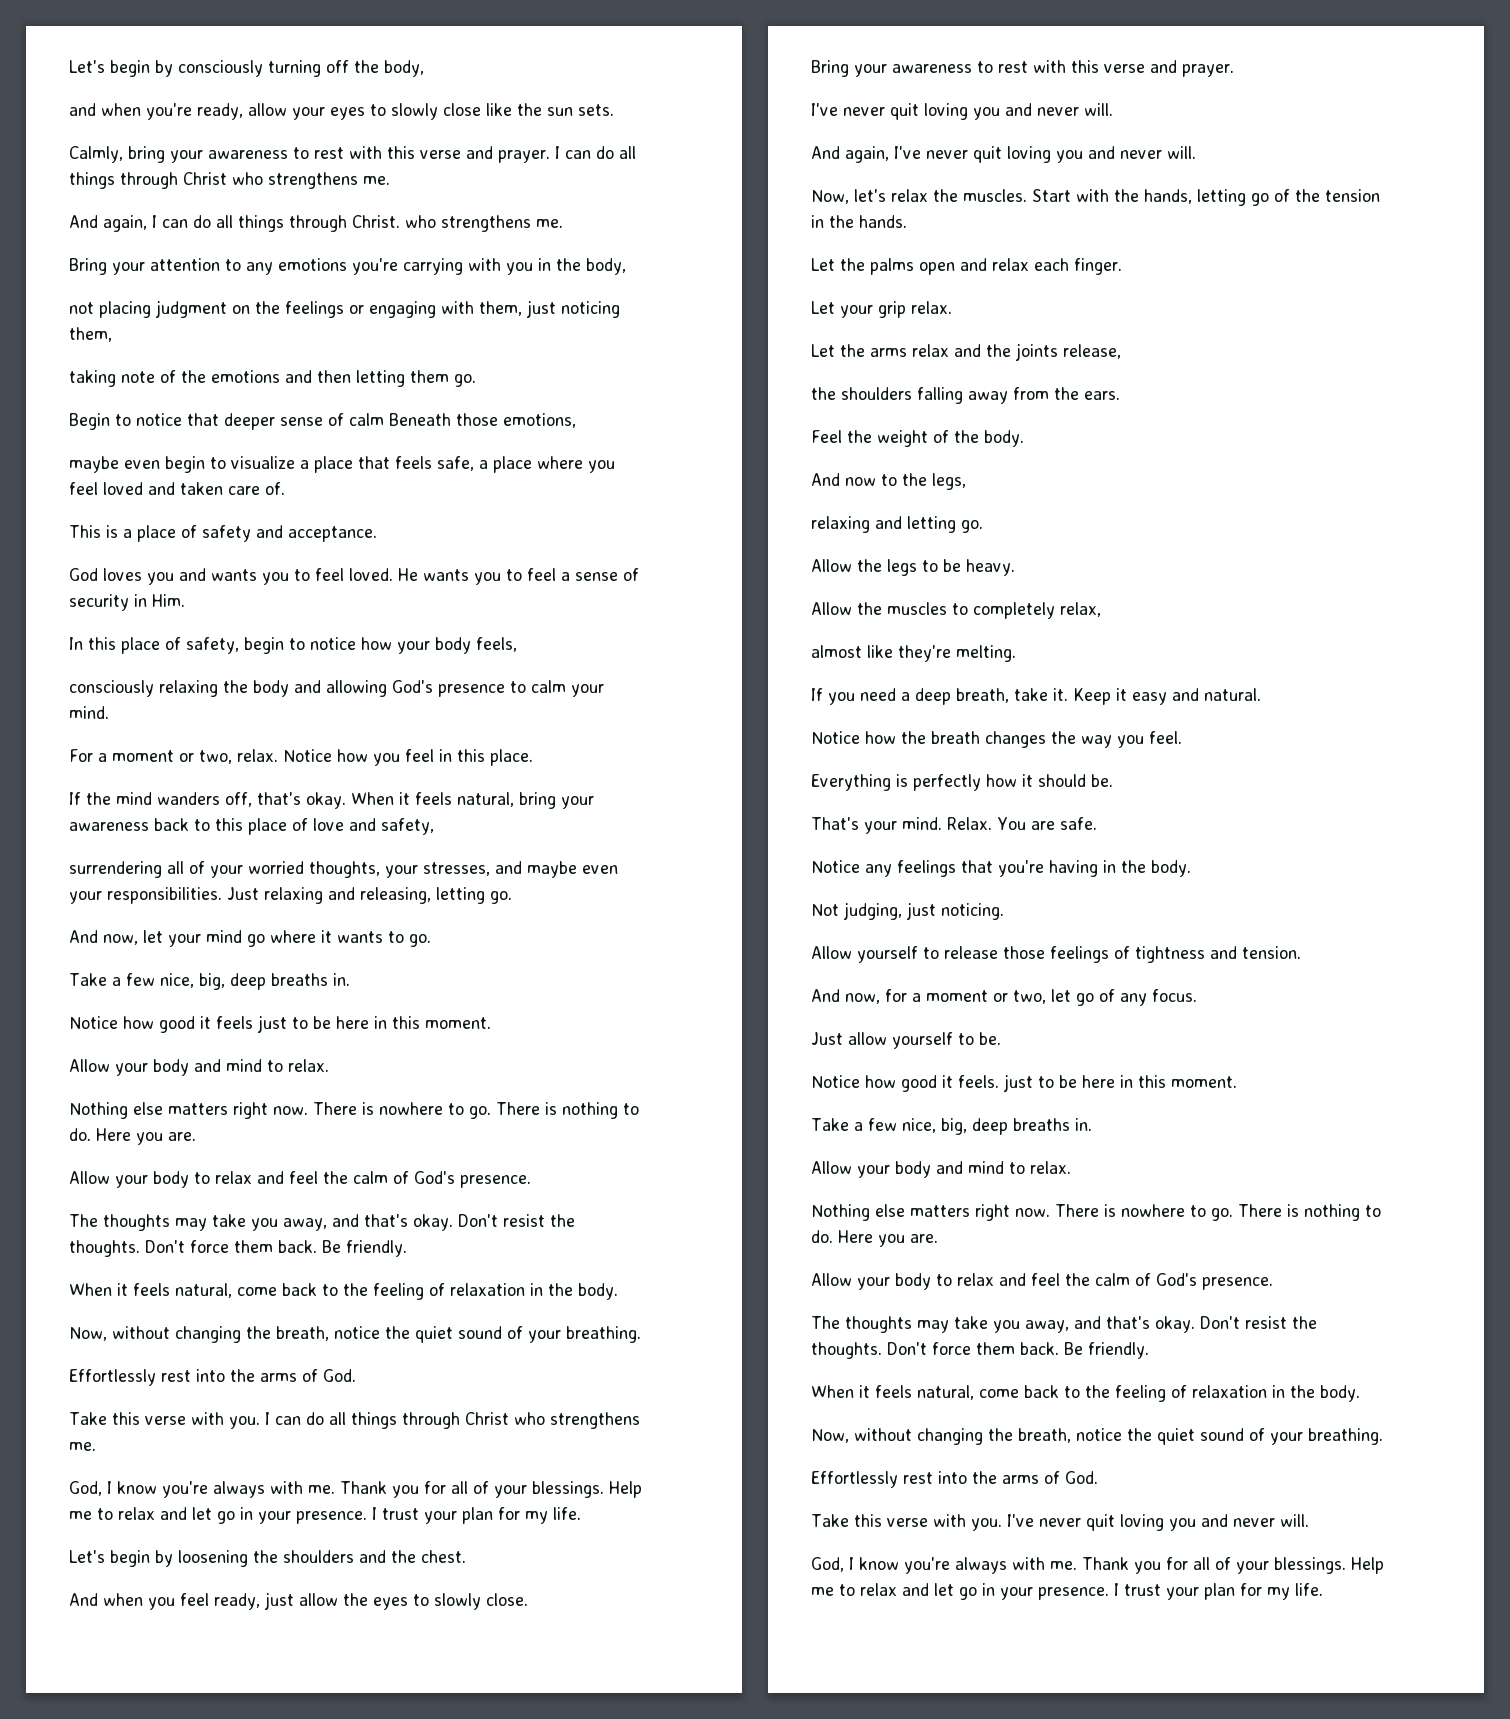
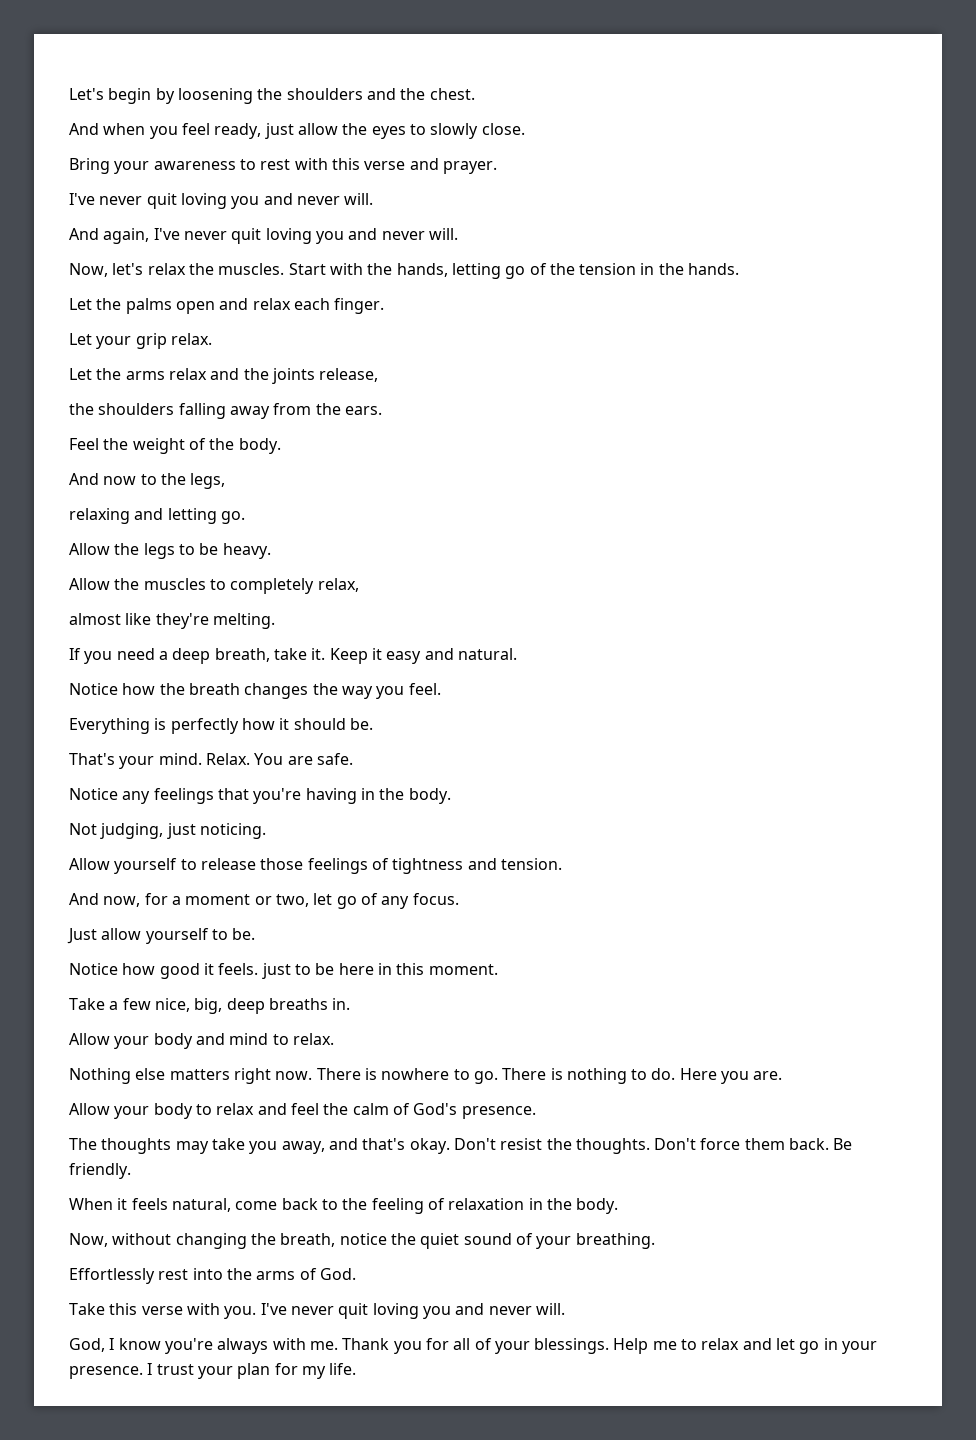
- Let's begin by consciously turning off the body,
- and when you're ready, allow your eyes to slowly close like the sun sets.
- Calmly, bring your awareness to rest with this verse and prayer. I can do all things through Christ who strengthens me.
- And again, I can do all things through Christ. who strengthens me.
- Bring your attention to any emotions you're carrying with you in the body,
- not placing judgment on the feelings or engaging with them, just noticing them,
- taking note of the emotions and then letting them go.
- Begin to notice that deeper sense of calm Beneath those emotions,
- maybe even begin to visualize a place that feels safe, a place where you feel loved and taken care of.
- This is a place of safety and acceptance.
- God loves you and wants you to feel loved. He wants you to feel a sense of security in Him.
- In this place of safety, begin to notice how your body feels,
- consciously relaxing the body and allowing God's presence to calm your mind.
- For a moment or two, relax. Notice how you feel in this place.
- If the mind wanders off, that's okay. When it feels natural, bring your awareness back to this place of love and safety,
- surrendering all of your worried thoughts, your stresses, and maybe even your responsibilities. Just relaxing and releasing, letting go.
- And now, let your mind go where it wants to go.
- Take a few nice, big, deep breaths in.
- Notice how good it feels just to be here in this moment.
- Allow your body and mind to relax.
- Nothing else matters right now. There is nowhere to go. There is nothing to do. Here you are.
- Allow your body to relax and feel the calm of God's presence.
- The thoughts may take you away, and that's okay. Don't resist the thoughts. Don't force them back. Be friendly.
- When it feels natural, come back to the feeling of relaxation in the body.
- Now, without changing the breath, notice the quiet sound of your breathing.
- Effortlessly rest into the arms of God.
- Take this verse with you. I can do all things through Christ who strengthens me.
- God, I know you're always with me. Thank you for all of your blessings. Help me to relax and let go in your presence. I trust your plan for my life.

